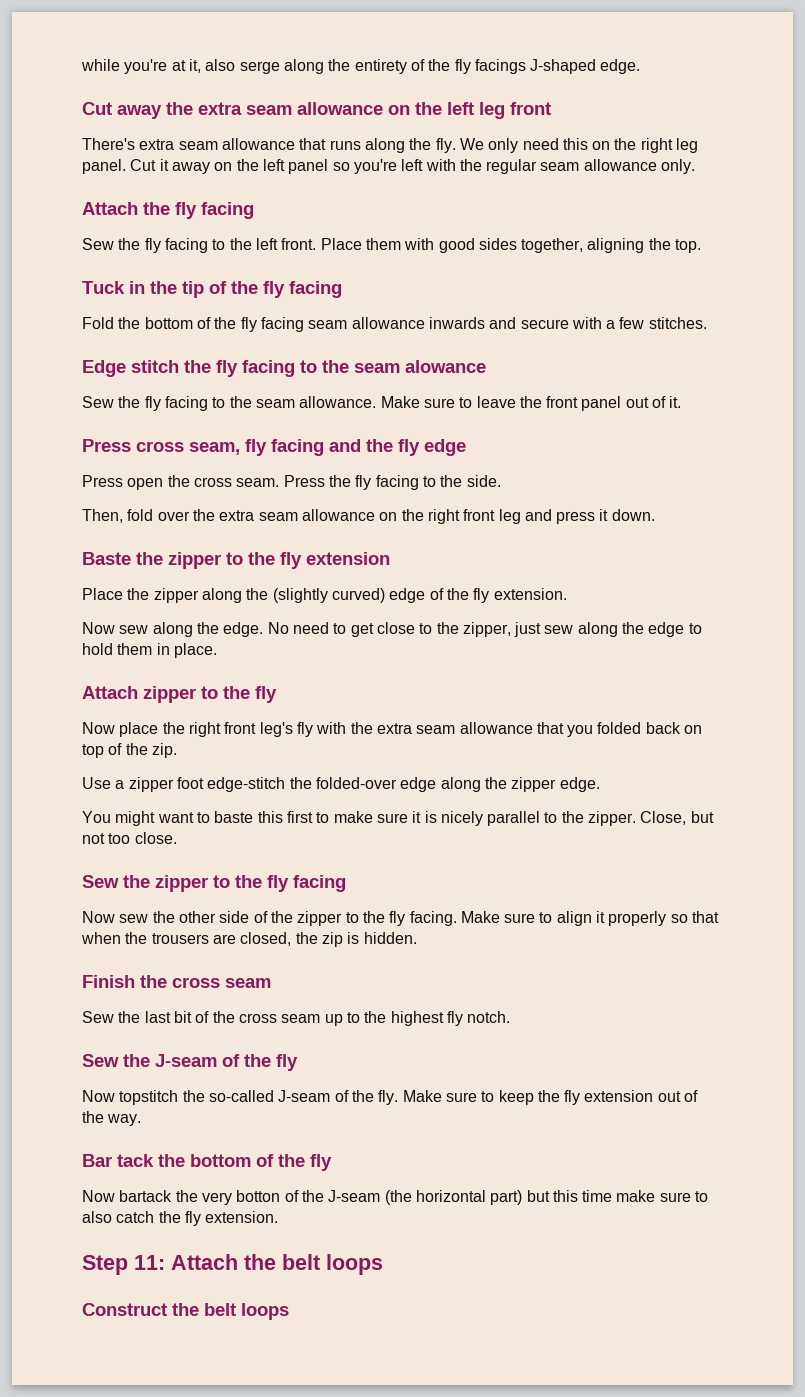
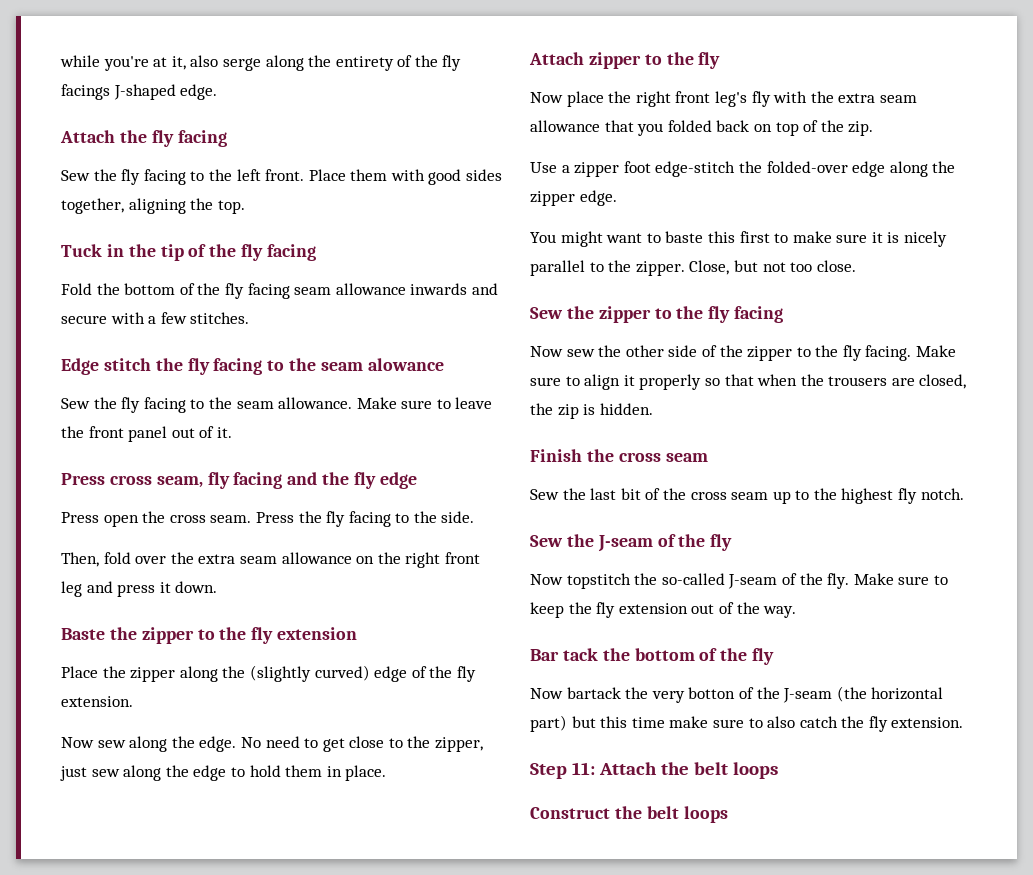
- Cut away the extra seam allowance on the left leg front
- There's extra seam allowance that runs along the fly. We only need this on the right leg panel. Cut it away on the left panel so you're left with the regular seam allowance only.

